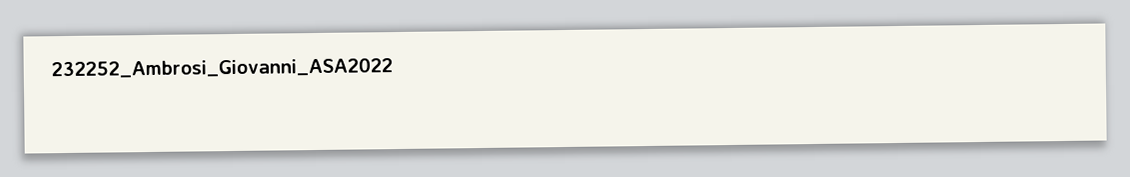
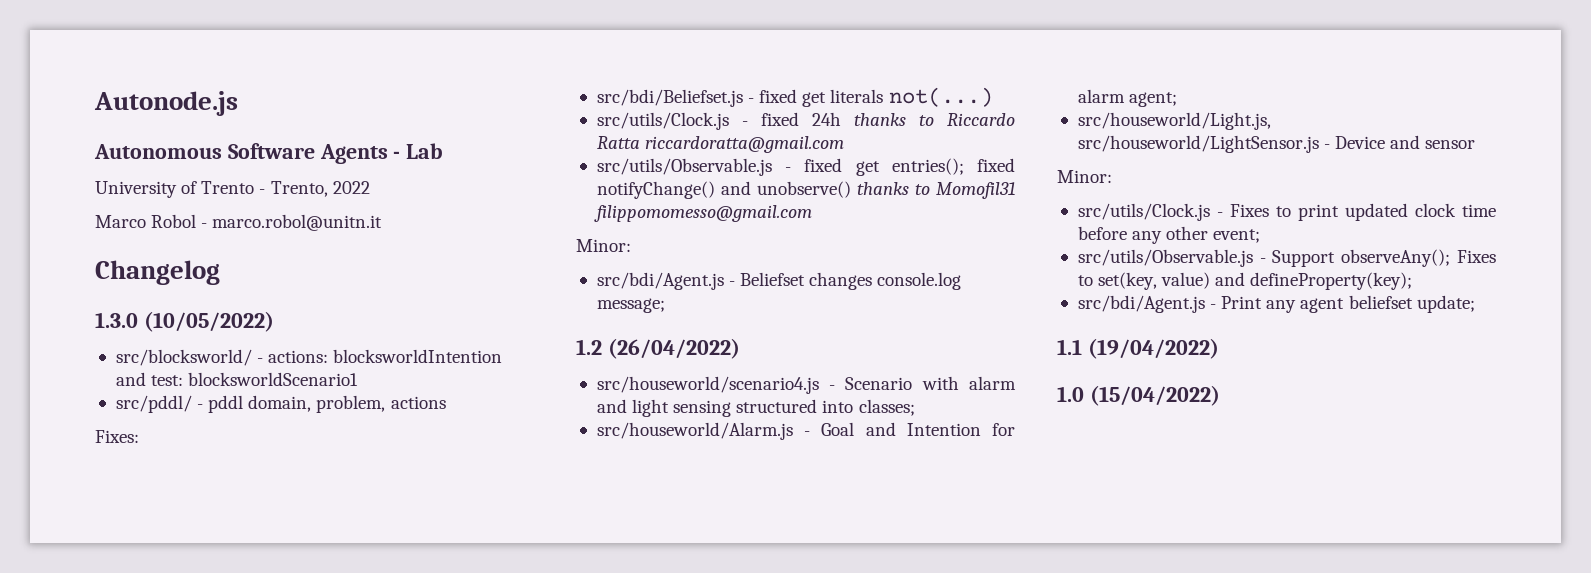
- 232252_Ambrosi_Giovanni_ASA2022
+ Autonode.js
+ Autonomous Software Agents - Lab
+ University of Trento - Trento, 2022
+ Marco Robol - marco.robol@unitn.it
+ Changelog
+ 1.3.0 (10/05/2022)
+ src/blocksworld/ - actions: blocksworldIntention and test: blocksworldScenario1
+ src/pddl/ - pddl domain, problem, actions
+ Fixes:
+ src/bdi/Beliefset.js - fixed get literals not(...)
+ src/utils/Clock.js - fixed 24h thanks to Riccardo Ratta riccardoratta@gmail.com
+ src/utils/Observable.js - fixed get entries(); fixed notifyChange() and unobserve() thanks to Momofil31 filippomomesso@gmail.com
+ Minor:
+ src/bdi/Agent.js - Beliefset changes console.log message;
+ 1.2 (26/04/2022)
+ src/houseworld/scenario4.js - Scenario with alarm and light sensing structured into classes;
+ src/houseworld/Alarm.js - Goal and Intention for alarm agent;
+ src/houseworld/Light.js, src/houseworld/LightSensor.js - Device and sensor
+ Minor:
+ src/utils/Clock.js - Fixes to print updated clock time before any other event;
+ src/utils/Observable.js - Support observeAny(); Fixes to set(key, value) and defineProperty(key);
+ src/bdi/Agent.js - Print any agent beliefset update;
+ 1.1 (19/04/2022)
+ 1.0 (15/04/2022)

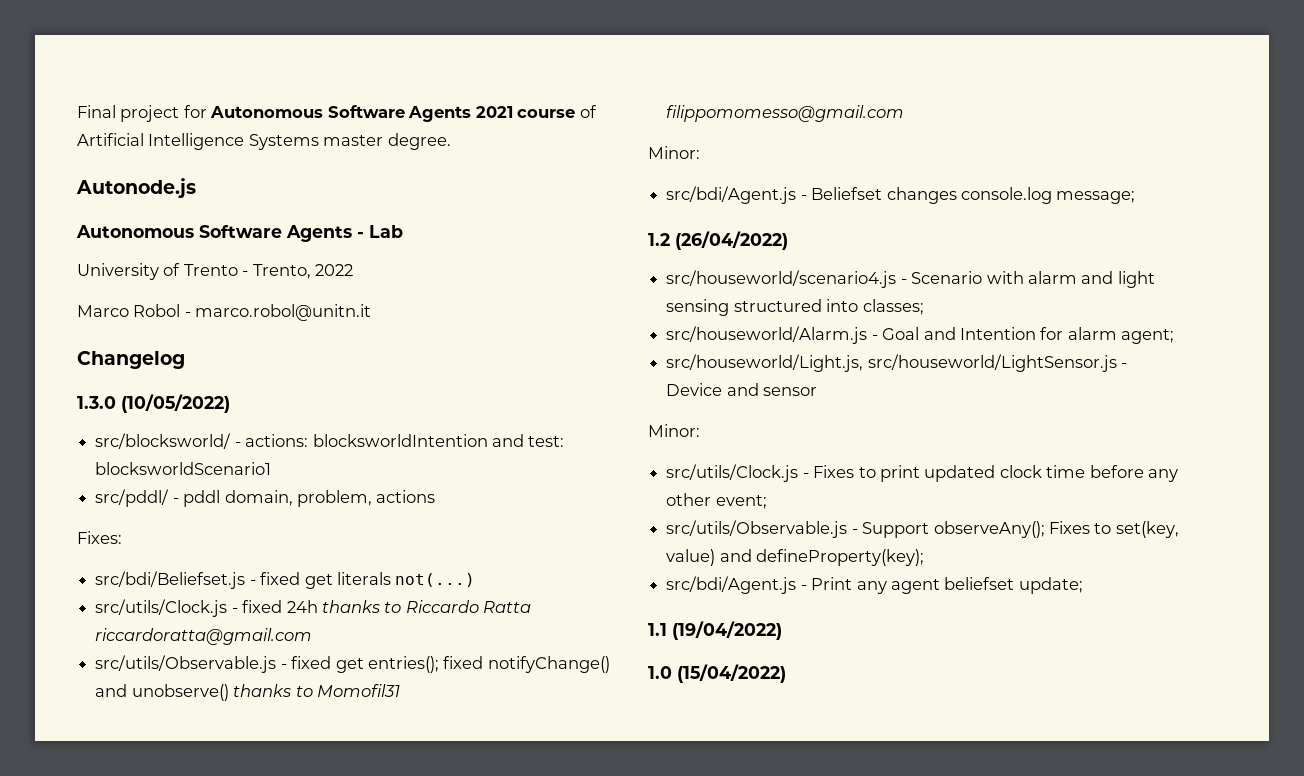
+ Final project for Autonomous Software Agents 2021 course of Artificial Intelligence Systems master degree.

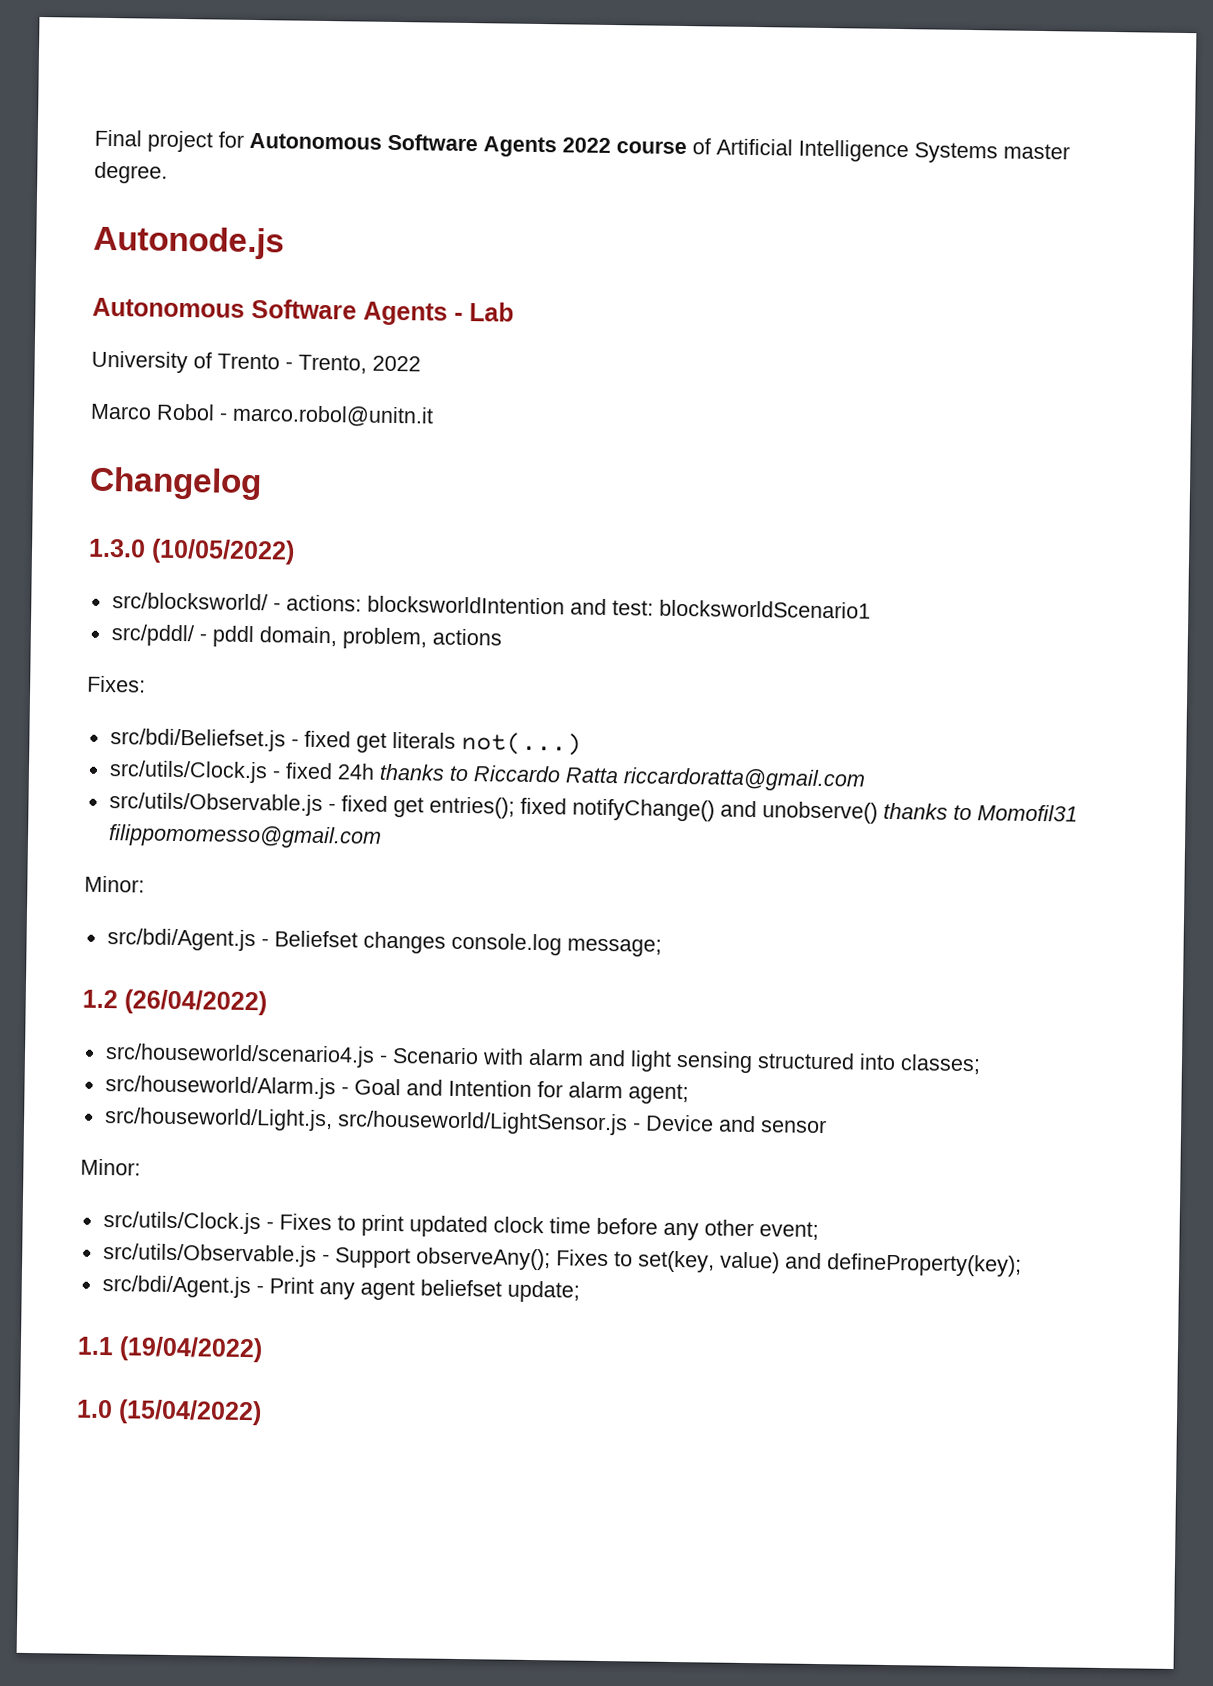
- Final project for Autonomous Software Agents 2021 course of Artificial Intelligence Systems master degree.
+ Final project for Autonomous Software Agents 2022 course of Artificial Intelligence Systems master degree.

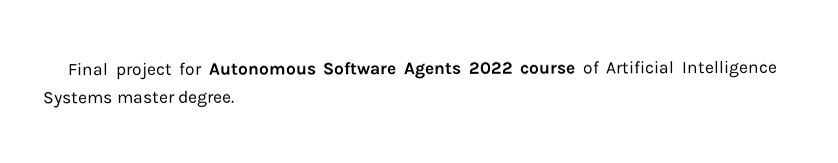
- Autonode.js
- Autonomous Software Agents - Lab
- University of Trento - Trento, 2022
- Marco Robol - marco.robol@unitn.it
- Changelog
- 1.3.0 (10/05/2022)
- src/blocksworld/ - actions: blocksworldIntention and test: blocksworldScenario1
- src/pddl/ - pddl domain, problem, actions
- Fixes:
- src/bdi/Beliefset.js - fixed get literals not(...)
- src/utils/Clock.js - fixed 24h thanks to Riccardo Ratta riccardoratta@gmail.com
- src/utils/Observable.js - fixed get entries(); fixed notifyChange() and unobserve() thanks to Momofil31 filippomomesso@gmail.com
- Minor:
- src/bdi/Agent.js - Beliefset changes console.log message;
- 1.2 (26/04/2022)
- src/houseworld/scenario4.js - Scenario with alarm and light sensing structured into classes;
- src/houseworld/Alarm.js - Goal and Intention for alarm agent;
- src/houseworld/Light.js, src/houseworld/LightSensor.js - Device and sensor
- Minor:
- src/utils/Clock.js - Fixes to print updated clock time before any other event;
- src/utils/Observable.js - Support observeAny(); Fixes to set(key, value) and defineProperty(key);
- src/bdi/Agent.js - Print any agent beliefset update;
- 1.1 (19/04/2022)
- 1.0 (15/04/2022)

